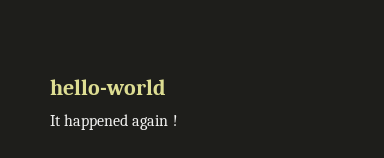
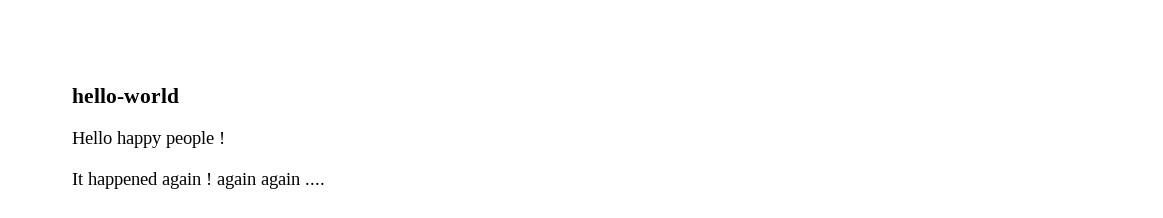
+ Hello happy people !
- It happened again !
+ It happened again ! again again ....

